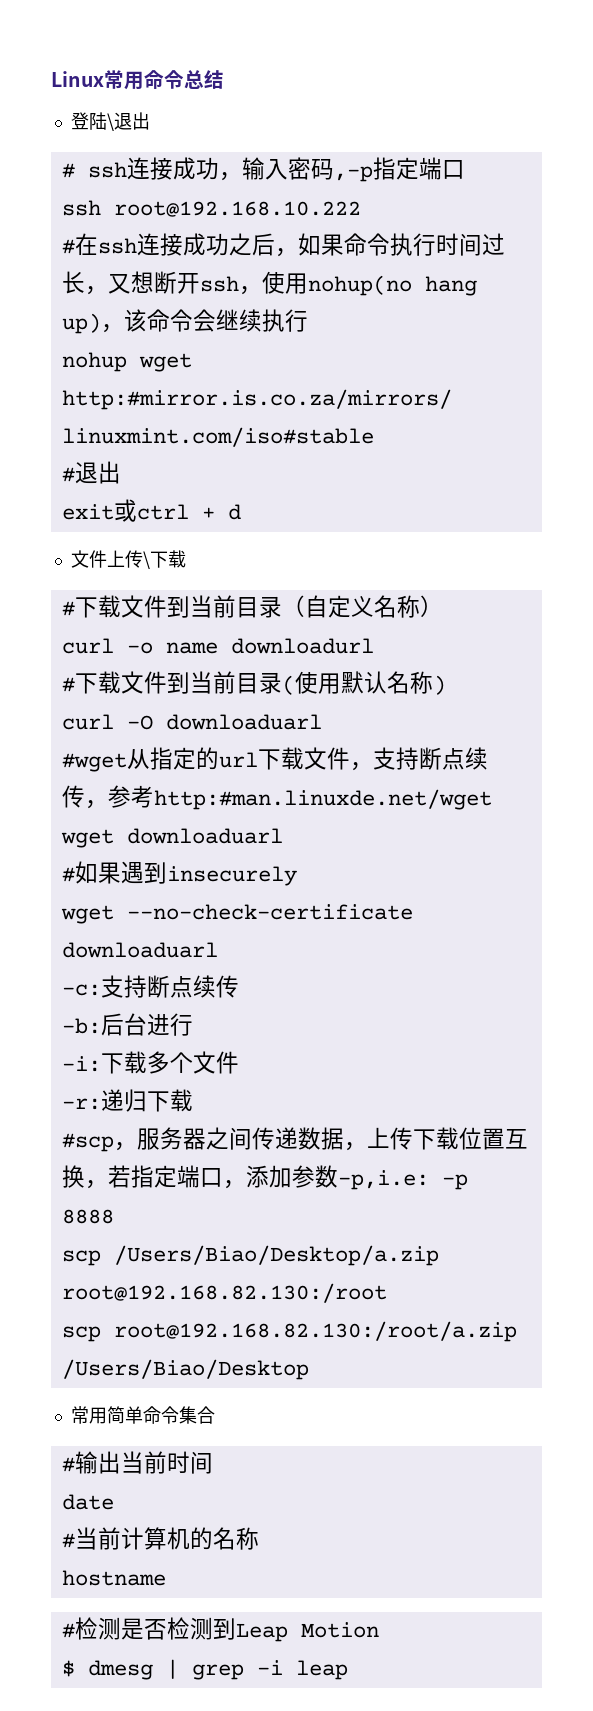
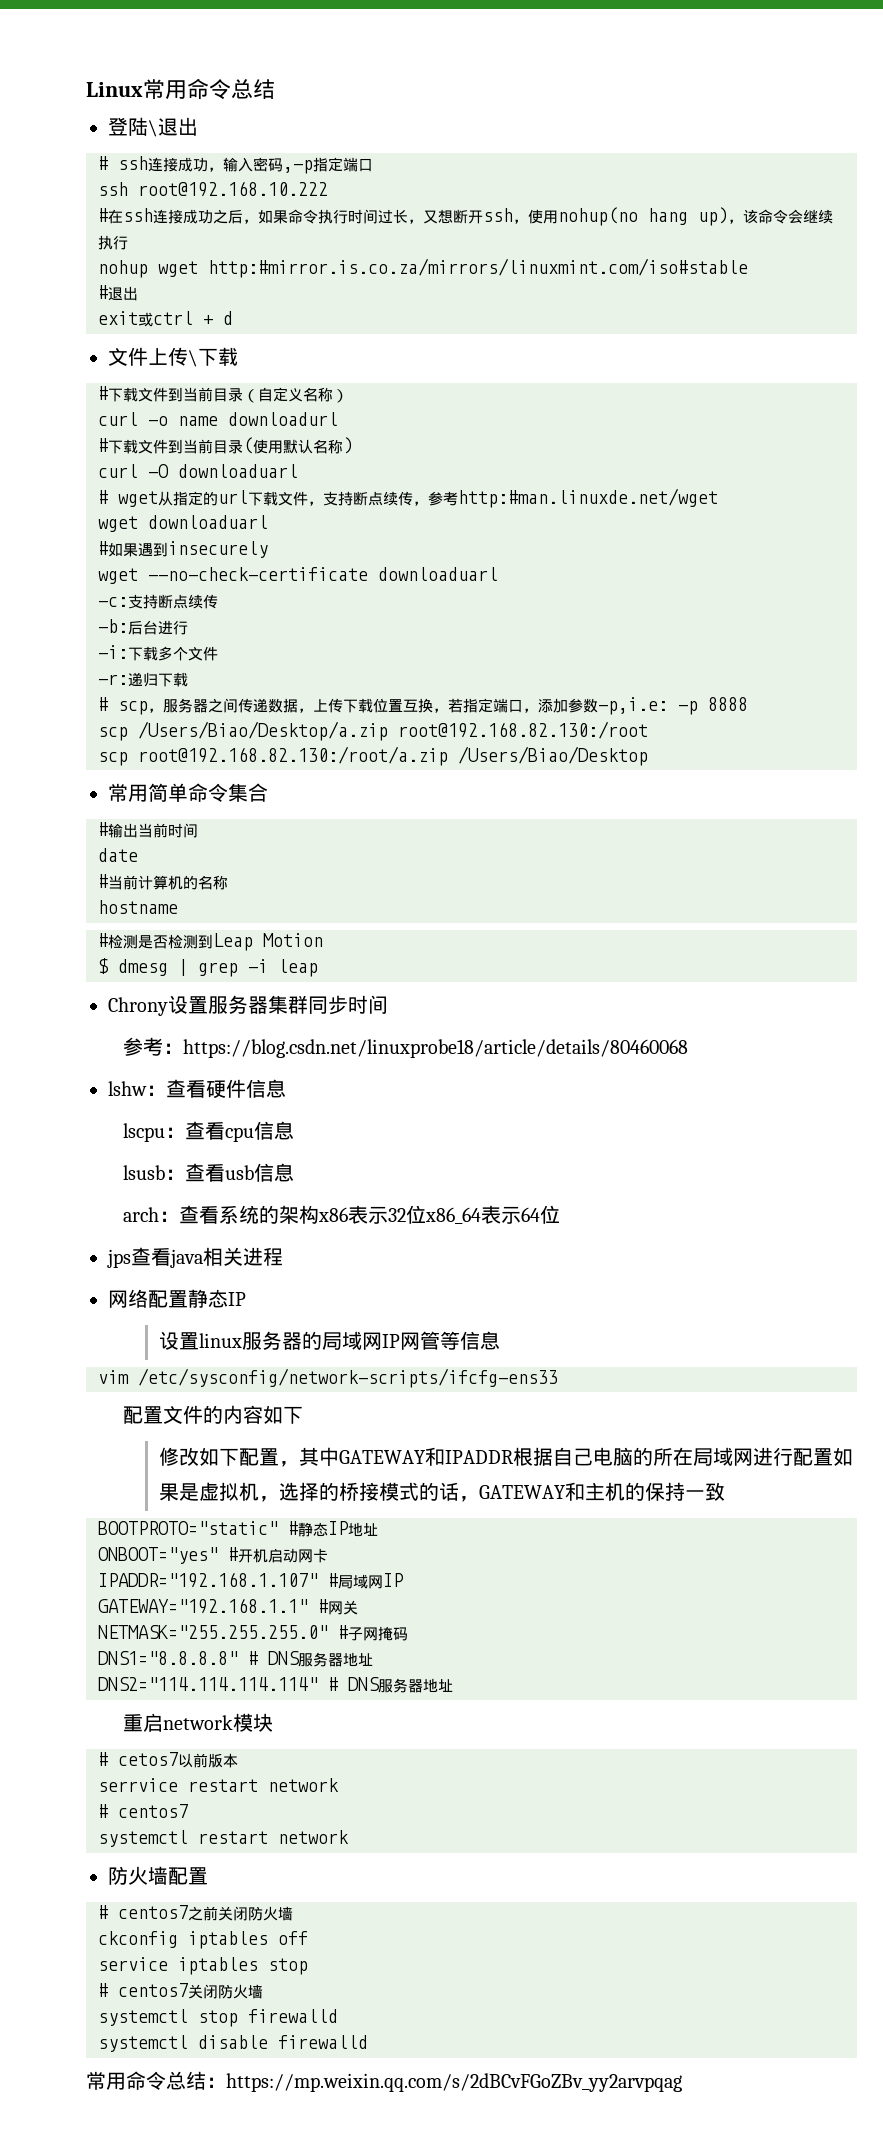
- #wget从指定的url下载文件，支持断点续传，参考http:#man.linuxde.net/wget
+ # wget从指定的url下载文件，支持断点续传，参考http:#man.linuxde.net/wget
- #scp，服务器之间传递数据，上传下载位置互换，若指定端口，添加参数-p,i.e: -p 8888
+ # scp，服务器之间传递数据，上传下载位置互换，若指定端口，添加参数-p,i.e: -p 8888
+ Chrony设置服务器集群同步时间
+ 参考：https://blog.csdn.net/linuxprobe18/article/details/80460068
+ lshw：查看硬件信息
+ lscpu：查看cpu信息
+ lsusb：查看usb信息
+ arch：查看系统的架构x86表示32位x86_64表示64位
+ jps查看java相关进程
+ 网络配置静态IP
+ 设置linux服务器的局域网IP网管等信息
+ vim /etc/sysconfig/network-scripts/ifcfg-ens33
+ 配置文件的内容如下
+ 修改如下配置，其中GATEWAY和IPADDR根据自己电脑的所在局域网进行配置如果是虚拟机，选择的桥接模式的话，GATEWAY和主机的保持一致
+ BOOTPROTO="static" #静态IP地址
+ ONBOOT="yes" #开机启动网卡
+ IPADDR="192.168.1.107" #局域网IP
+ GATEWAY="192.168.1.1" #网关
+ NETMASK="255.255.255.0" #子网掩码
+ DNS1="8.8.8.8" # DNS服务器地址
+ DNS2="114.114.114.114" # DNS服务器地址
+ 重启network模块
+ # cetos7以前版本
+ serrvice restart network
+ # centos7
+ systemctl restart network
+ 防火墙配置
+ # centos7之前关闭防火墙
+ ckconfig iptables off
+ service iptables stop
+ # centos7关闭防火墙
+ systemctl stop firewalld
+ systemctl disable firewalld
+ 常用命令总结：https://mp.weixin.qq.com/s/2dBCvFGoZBv_yy2arvpqag

